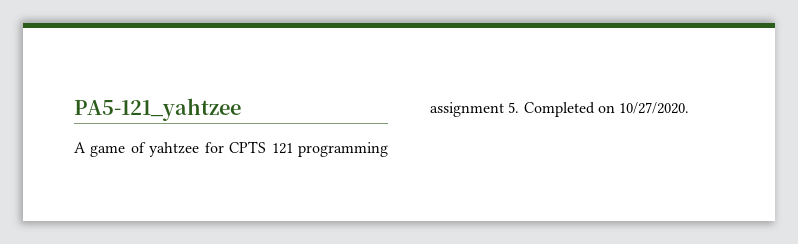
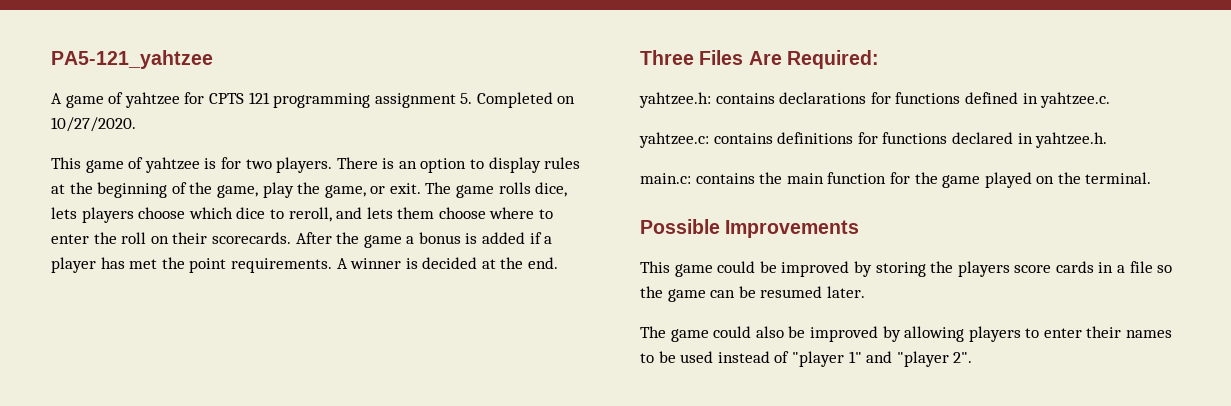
+ This game of yahtzee is for two players. There is an option to display rules at the beginning of the game, play the game, or exit. The game rolls dice, lets players choose which dice to reroll, and lets them choose where to enter the roll on their scorecards. After the game a bonus is added if a player has met the point requirements. A winner is decided at the end.
+ Three Files Are Required:
+ yahtzee.h: contains declarations for functions defined in yahtzee.c.
+ yahtzee.c: contains definitions for functions declared in yahtzee.h.
+ main.c: contains the main function for the game played on the terminal.
+ Possible Improvements
+ This game could be improved by storing the players score cards in a file so the game can be resumed later.
+ The game could also be improved by allowing players to enter their names to be used instead of "player 1" and "player 2".

